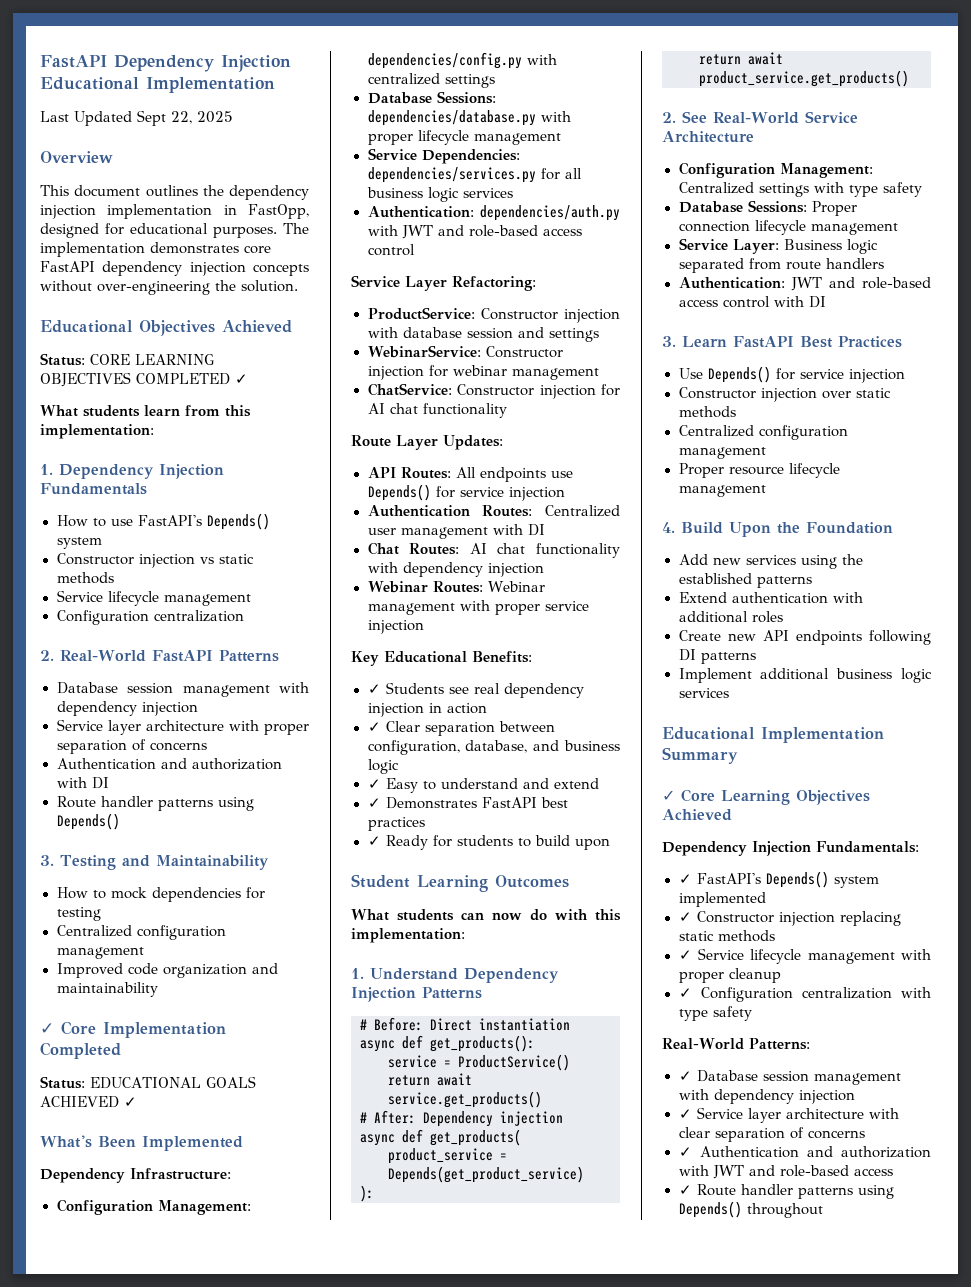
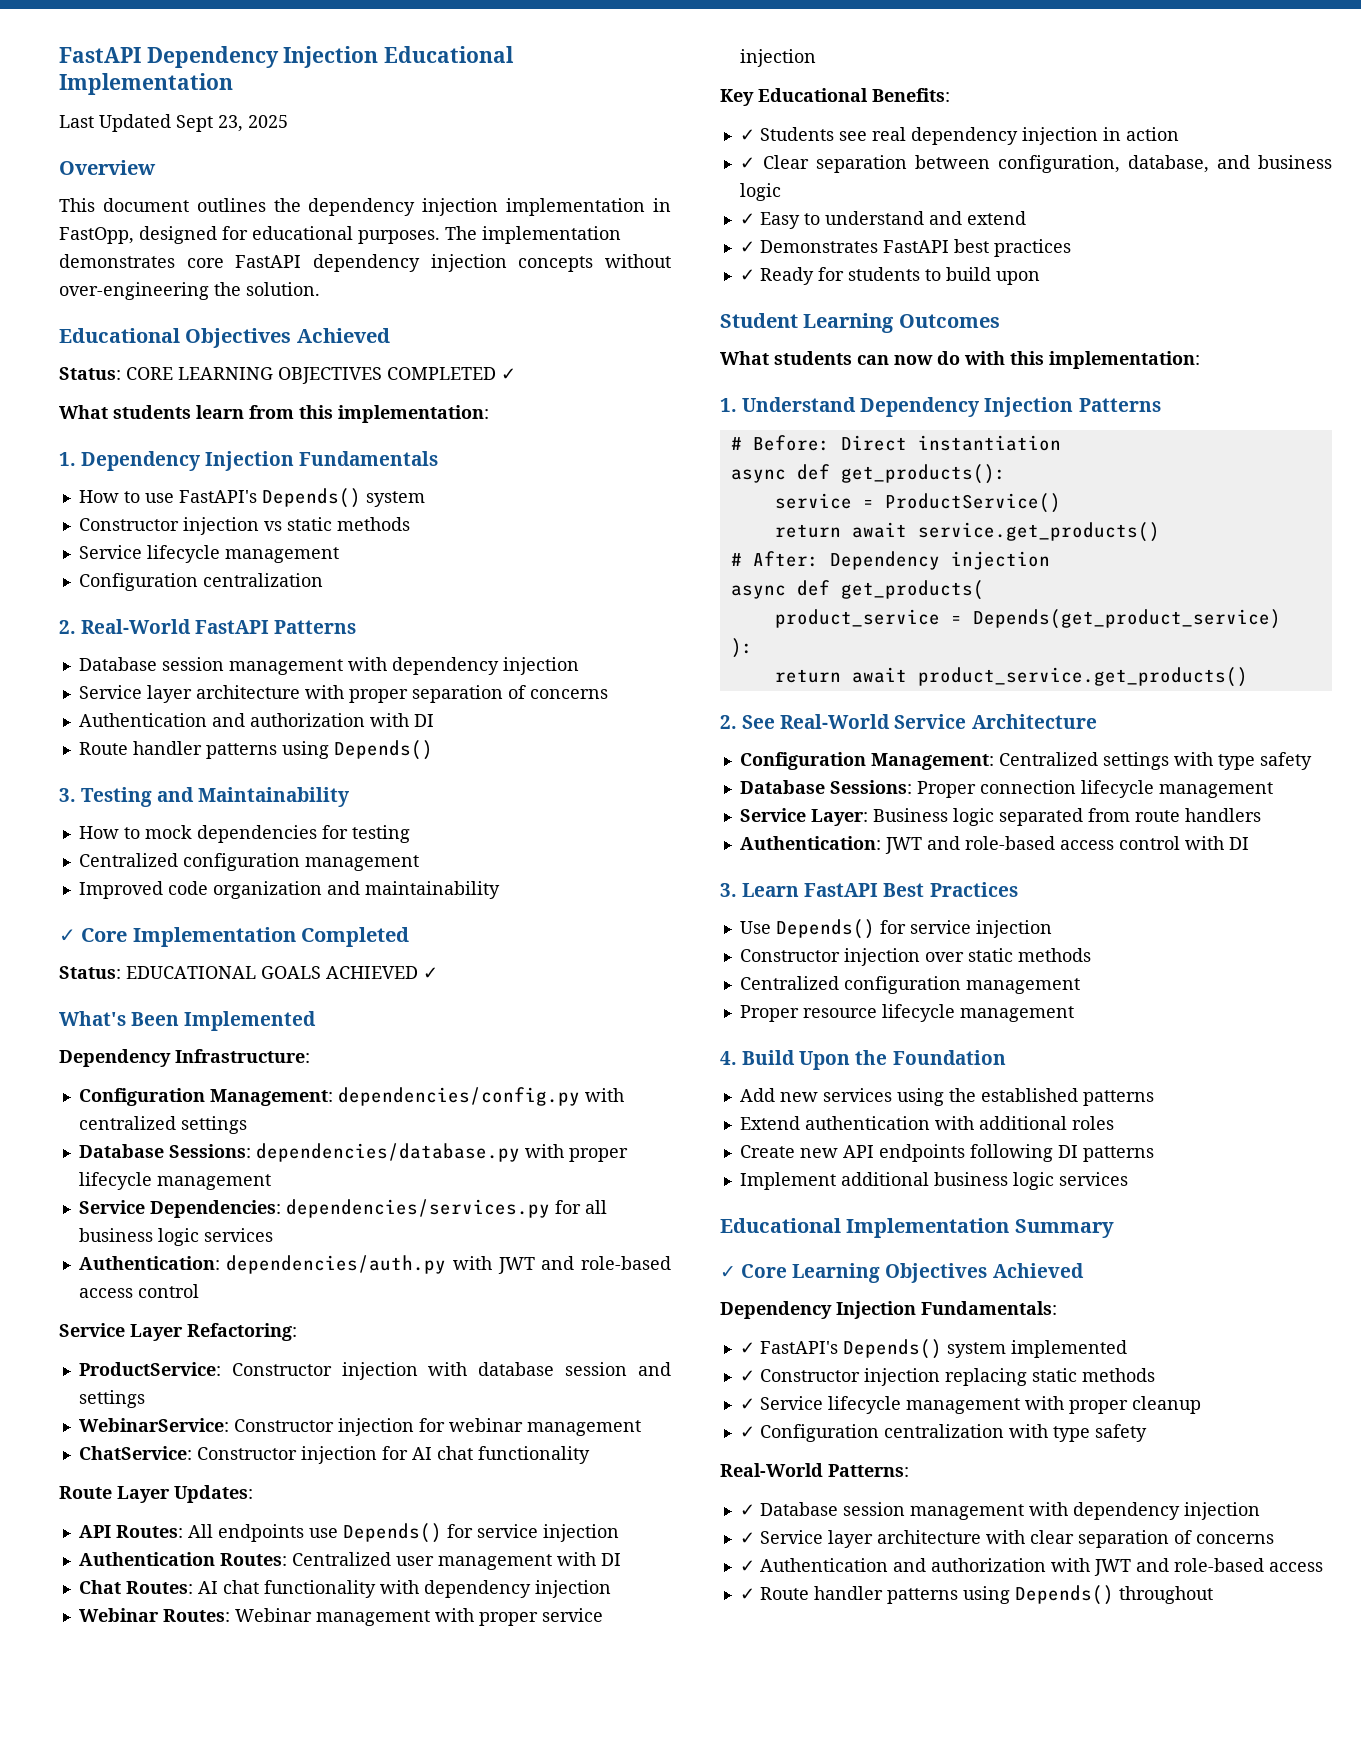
- Last Updated Sept 22, 2025
+ Last Updated Sept 23, 2025

